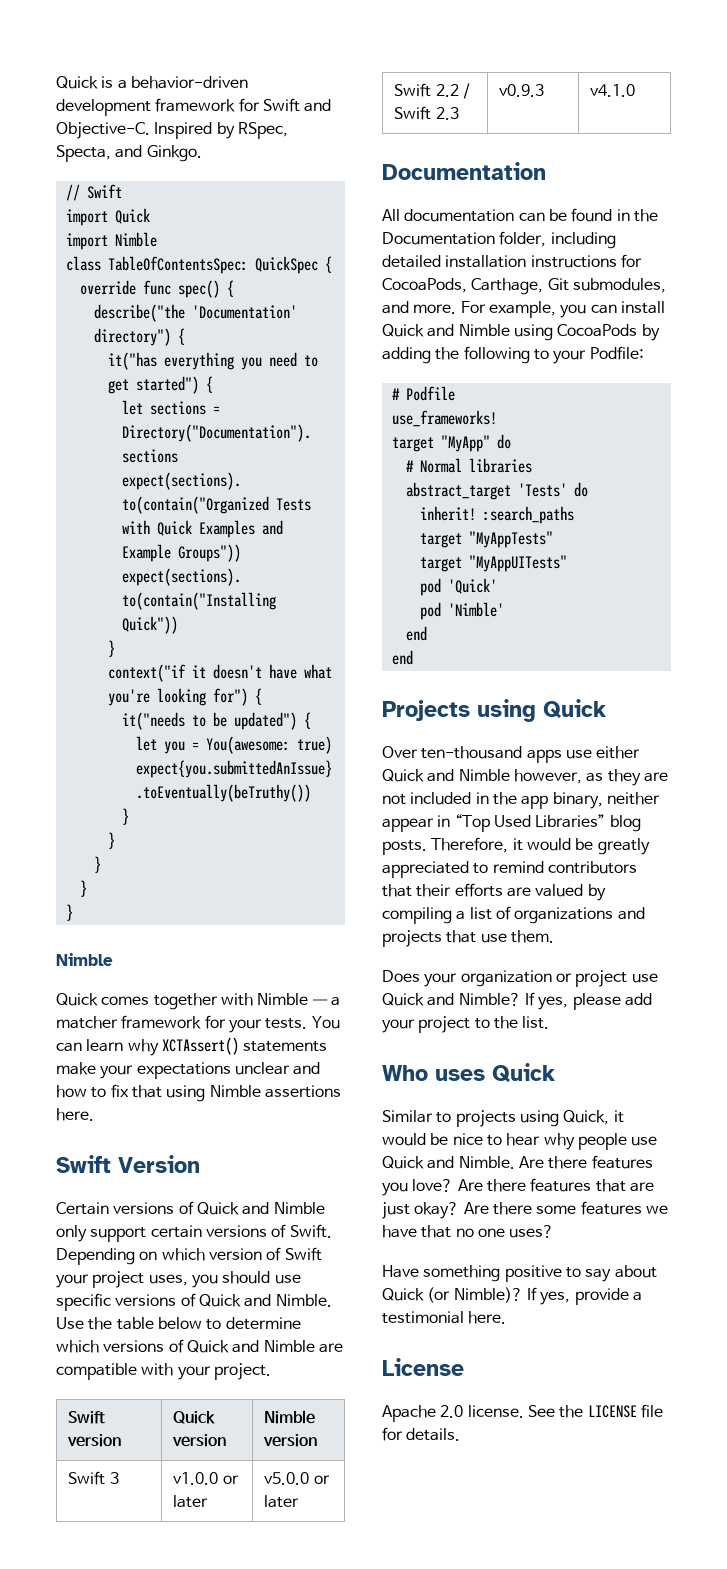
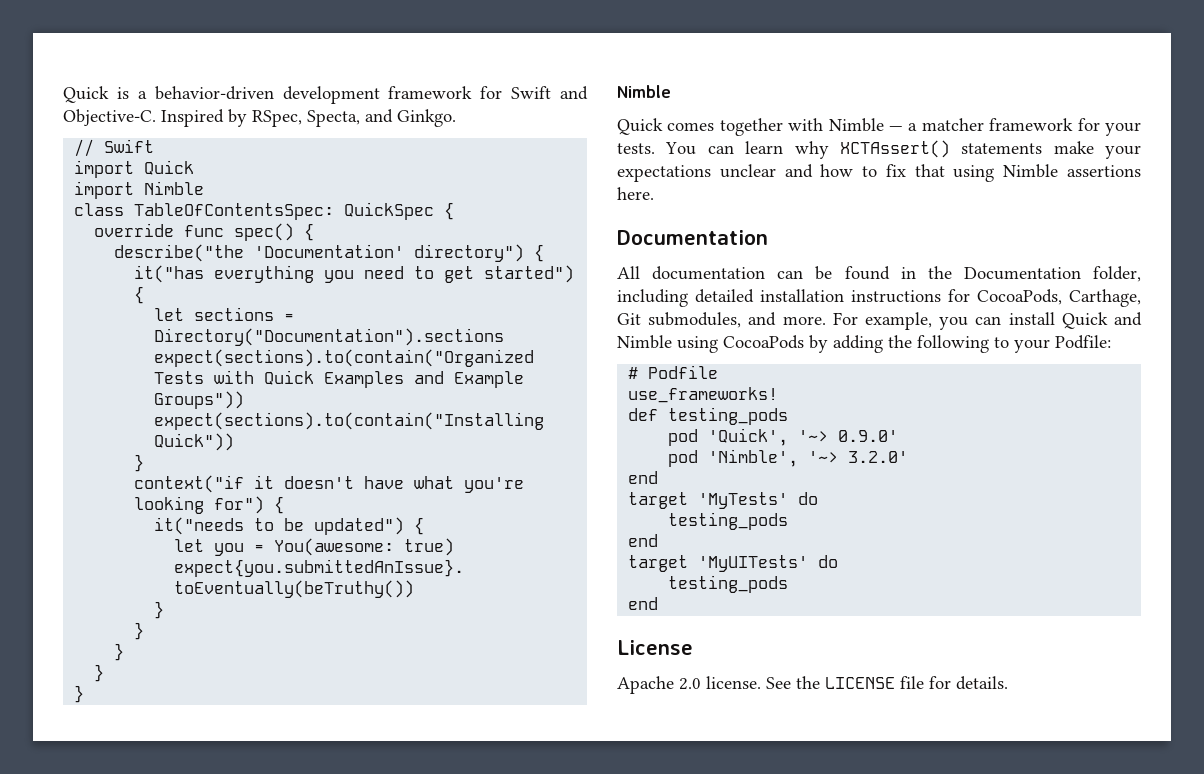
- Swift Version
- Certain versions of Quick and Nimble only support certain versions of Swift. Depending on which version of Swift your project uses, you should use specific versions of Quick and Nimble. Use the table below to determine which versions of Quick and Nimble are compatible with your project.
- Swift version | Quick version | Nimble version
- Swift 3 | v1.0.0 or later | v5.0.0 or later
- Swift 2.2 / Swift 2.3 | v0.9.3 | v4.1.0
- target "MyApp" do
- # Normal libraries
- abstract_target 'Tests' do
- inherit! :search_paths
- target "MyAppTests"
- target "MyAppUITests"
- pod 'Quick'
- pod 'Nimble'
+ def testing_pods
+ pod 'Quick', '~> 0.9.0'
+ pod 'Nimble', '~> 3.2.0'
  end
+ target 'MyTests' do
+ testing_pods
  end
- Projects using Quick
- Over ten-thousand apps use either Quick and Nimble however, as they are not included in the app binary, neither appear in “Top Used Libraries” blog posts. Therefore, it would be greatly appreciated to remind contributors that their efforts are valued by compiling a list of organizations and projects that use them.
- Does your organization or project use Quick and Nimble? If yes, please add your project to the list.
- Who uses Quick
- Similar to projects using Quick, it would be nice to hear why people use Quick and Nimble. Are there features you love? Are there features that are just okay? Are there some features we have that no one uses?
- Have something positive to say about Quick (or Nimble)? If yes, provide a testimonial here.
+ target 'MyUITests' do
+ testing_pods
+ end

